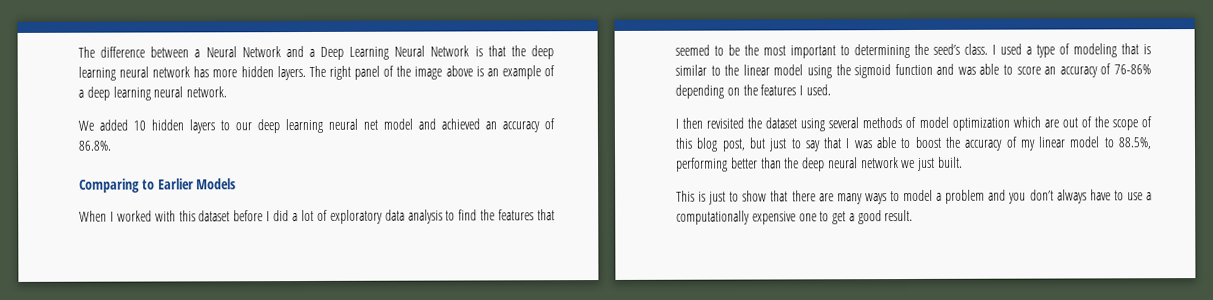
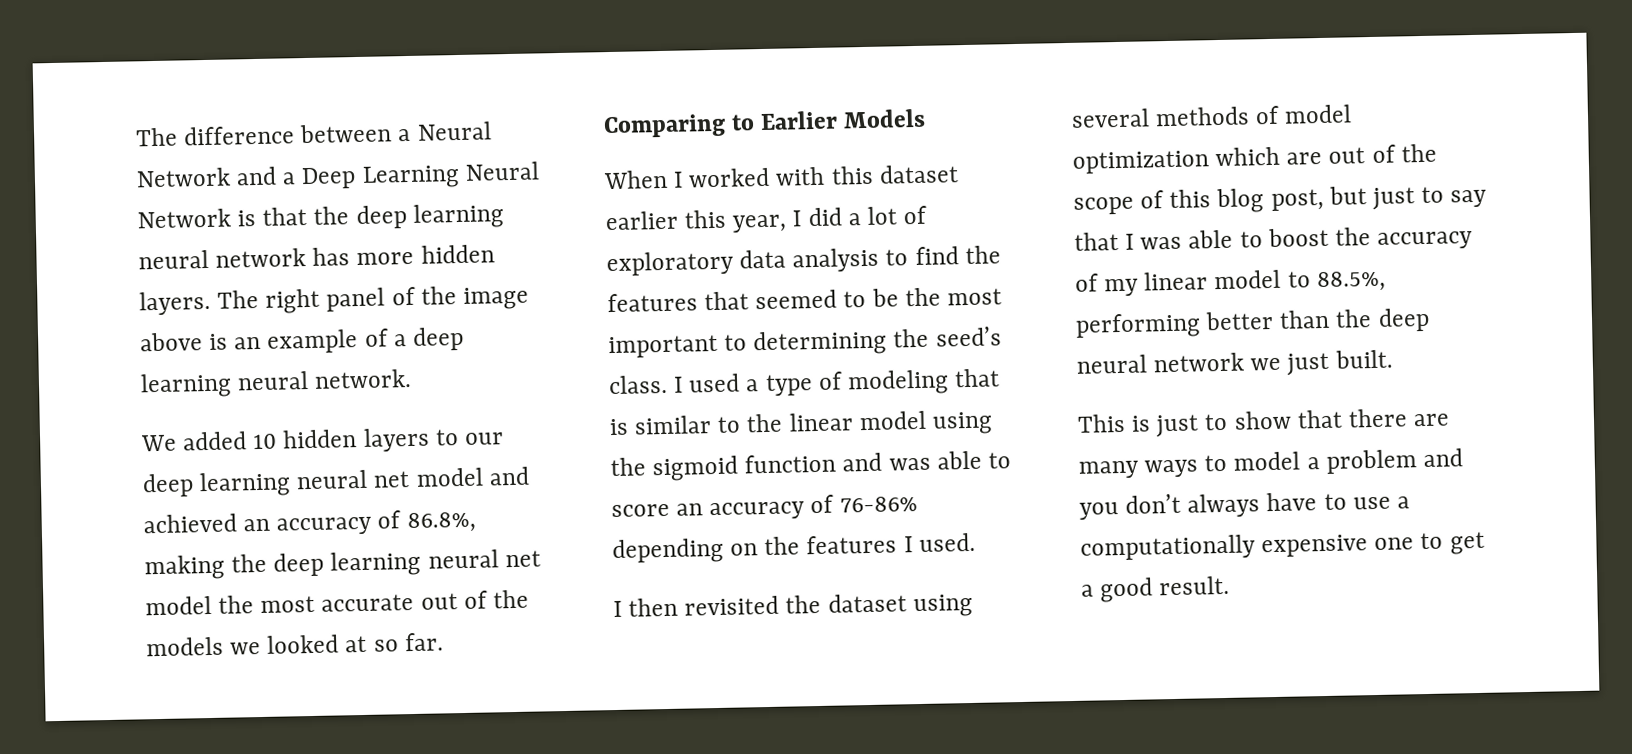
- We added 10 hidden layers to our deep learning neural net model and achieved an accuracy of 86.8%.
+ We added 10 hidden layers to our deep learning neural net model and achieved an accuracy of 86.8%, making the deep learning neural net model the most accurate out of the models we looked at so far.
- When I worked with this dataset before I did a lot of exploratory data analysis to find the features that seemed to be the most important to determining the seed’s class.
+ When I worked with this dataset earlier this year, I did a lot of exploratory data analysis to find the features that seemed to be the most important to determining the seed’s class.

